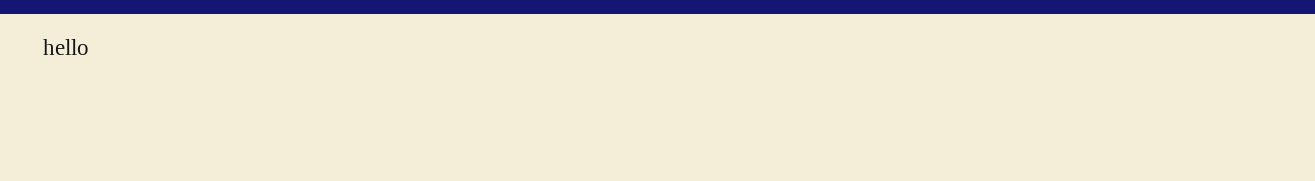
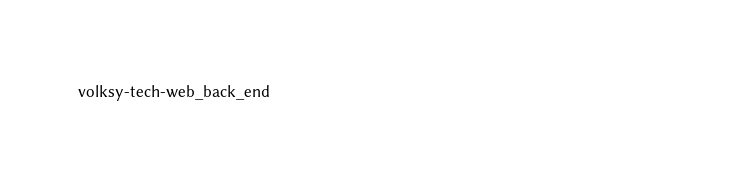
- hello
+ volksy-tech-web_back_end

